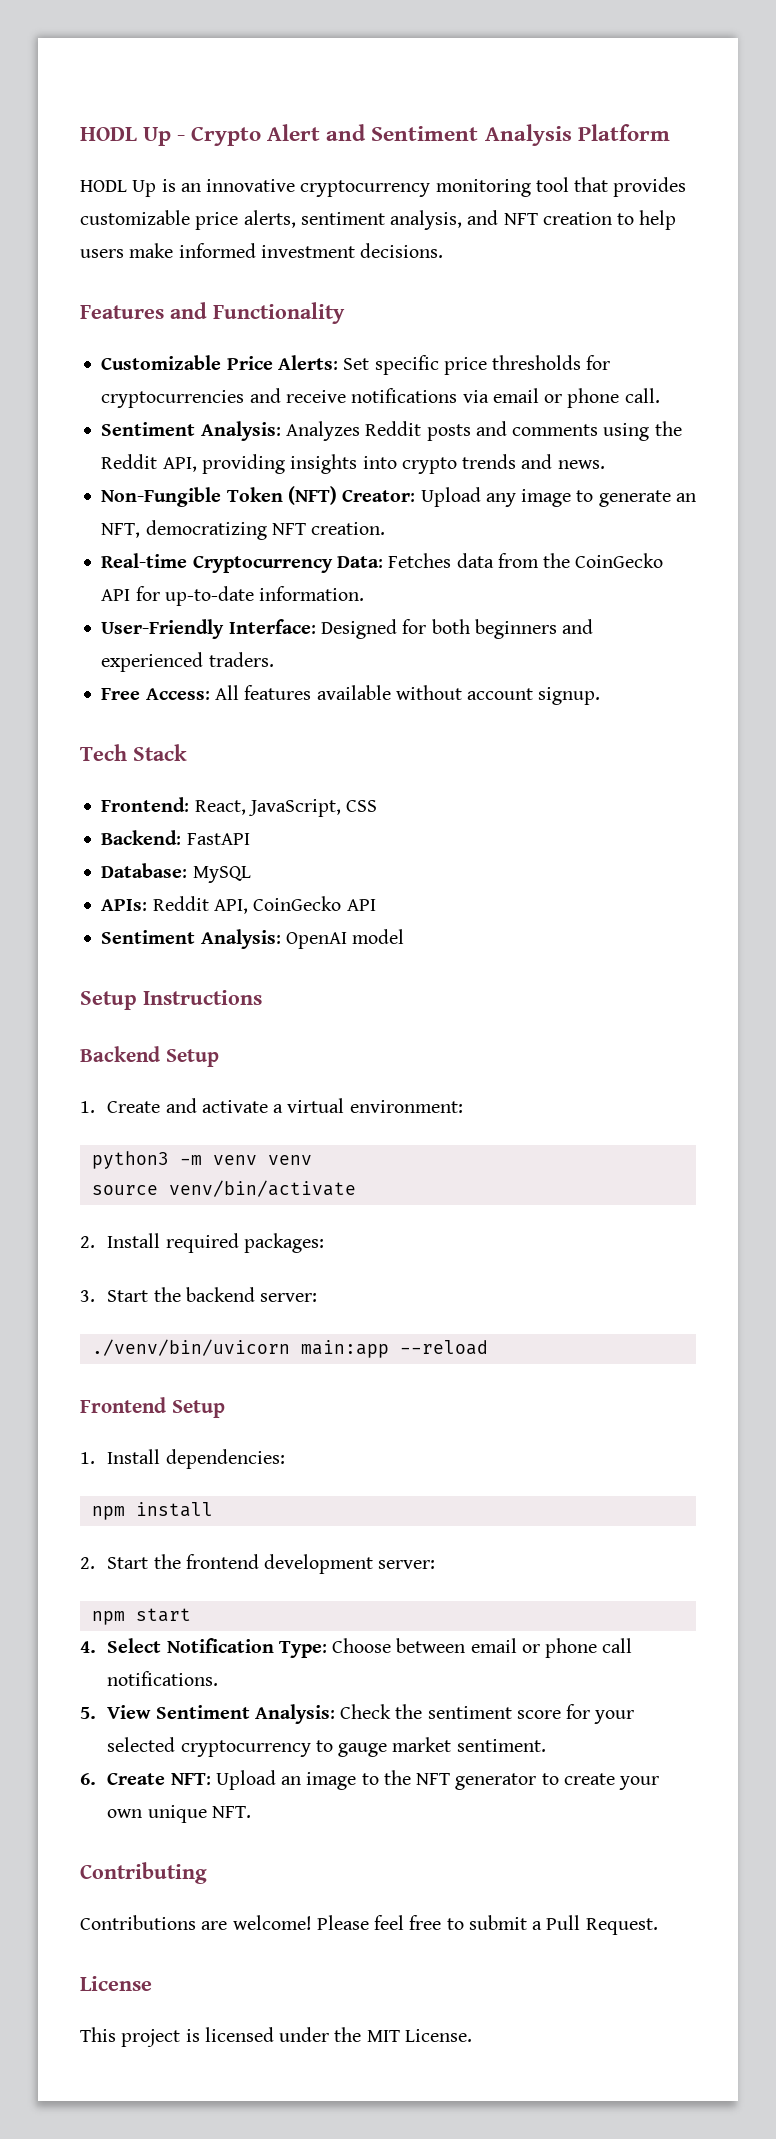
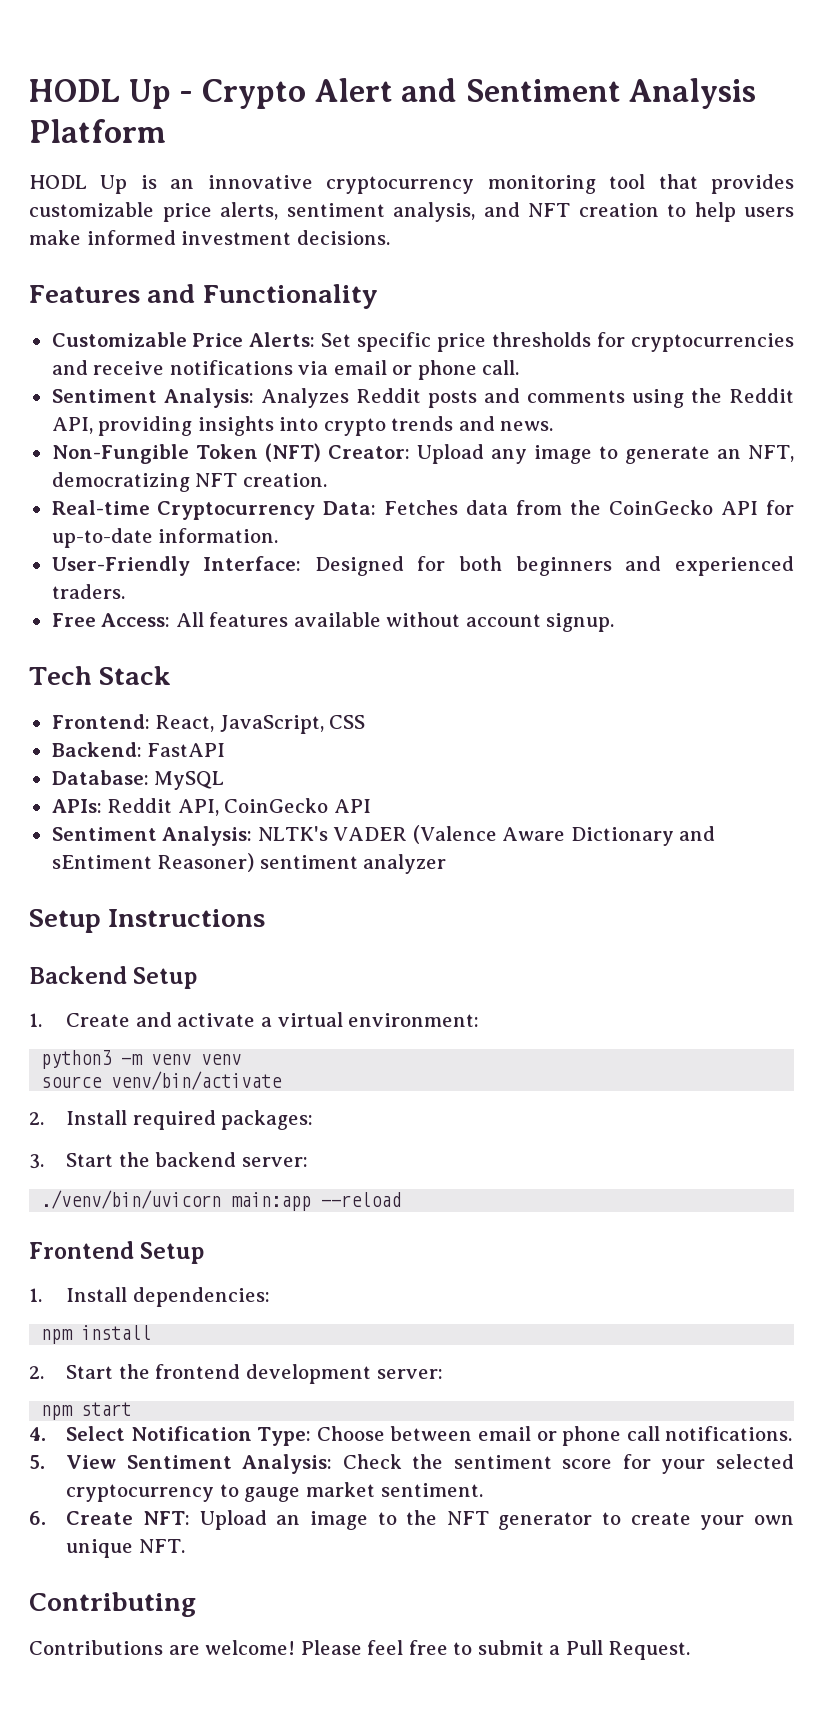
- Sentiment Analysis: OpenAI model
+ Sentiment Analysis: NLTK's VADER (Valence Aware Dictionary and sEntiment Reasoner) sentiment analyzer
- License
- This project is licensed under the MIT License.

